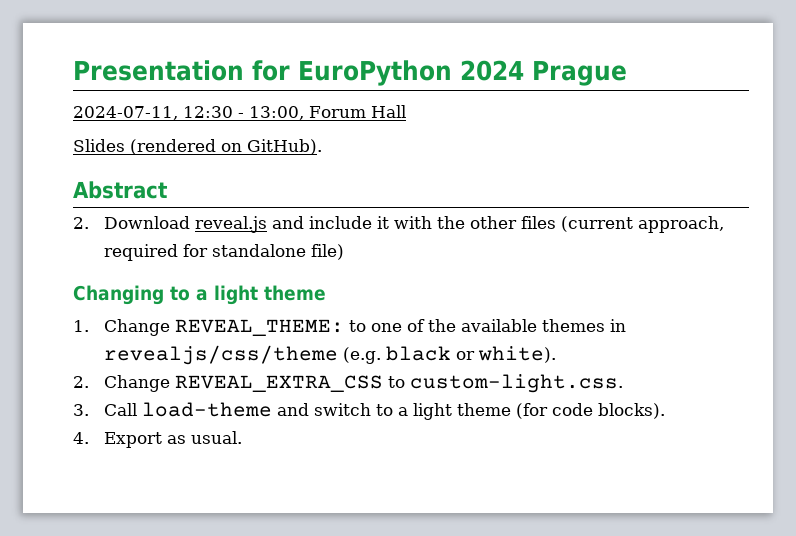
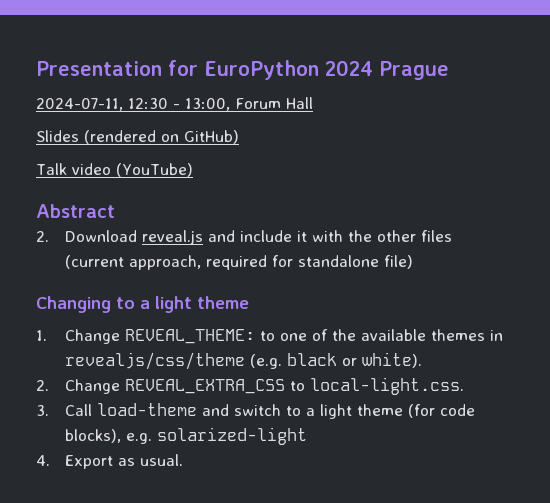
- Slides (rendered on GitHub).
+ Slides (rendered on GitHub)
+ Talk video (YouTube)
- 2. Change REVEAL_EXTRA_CSS to custom-light.css.
+ 2. Change REVEAL_EXTRA_CSS to local-light.css.
- 3. Call load-theme and switch to a light theme (for code blocks).
+ 3. Call load-theme and switch to a light theme (for code blocks), e.g. solarized-light

